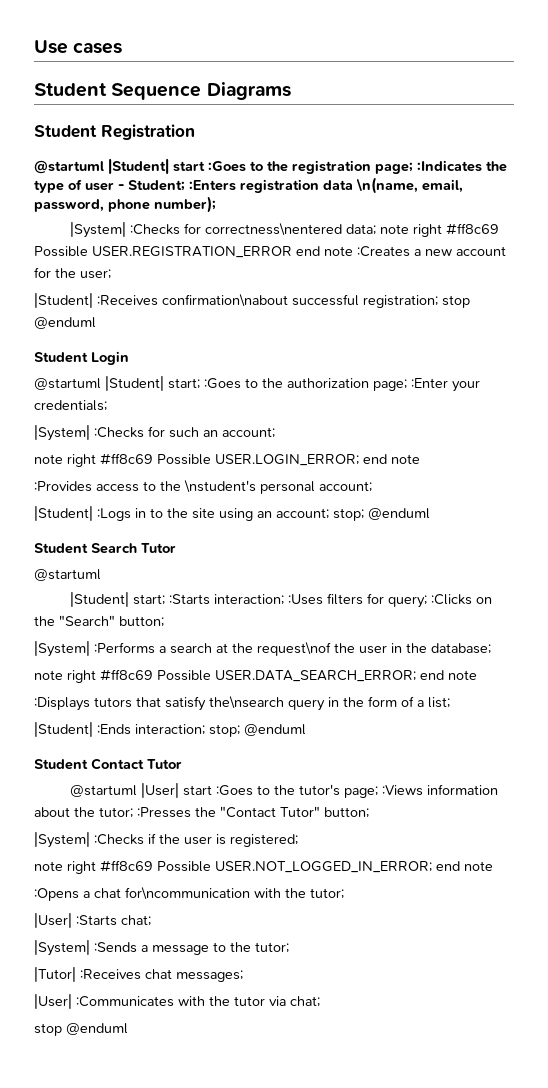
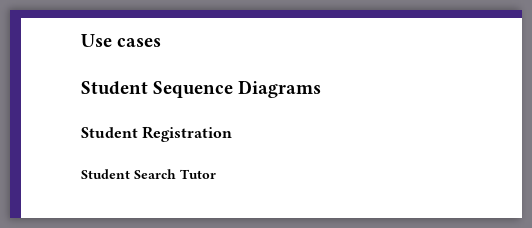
- @startuml |Student| start :Goes to the registration page; :Indicates the type of user - Student; :Enters registration data \n(name, email, password, phone number);
- |System| :Checks for correctness\nentered data; note right #ff8c69 Possible USER.REGISTRATION_ERROR end note :Creates a new account for the user;
- |Student| :Receives confirmation\nabout successful registration; stop @enduml
- Student Login
- @startuml |Student| start; :Goes to the authorization page; :Enter your credentials;
- |System| :Checks for such an account;
- note right #ff8c69 Possible USER.LOGIN_ERROR; end note
- :Provides access to the \nstudent's personal account;
- |Student| :Logs in to the site using an account; stop; @enduml
  Student Search Tutor
- @startuml
- |Student| start; :Starts interaction; :Uses filters for query; :Clicks on the "Search" button;
- |System| :Performs a search at the request\nof the user in the database;
- note right #ff8c69 Possible USER.DATA_SEARCH_ERROR; end note
- :Displays tutors that satisfy the\nsearch query in the form of a list;
- |Student| :Ends interaction; stop; @enduml
- Student Contact Tutor
- @startuml |User| start :Goes to the tutor's page; :Views information about the tutor; :Presses the "Contact Tutor" button;
- |System| :Checks if the user is registered;
- note right #ff8c69 Possible USER.NOT_LOGGED_IN_ERROR; end note
- :Opens a chat for\ncommunication with the tutor;
- |User| :Starts chat;
- |System| :Sends a message to the tutor;
- |Tutor| :Receives chat messages;
- |User| :Communicates with the tutor via chat;
- stop @enduml

